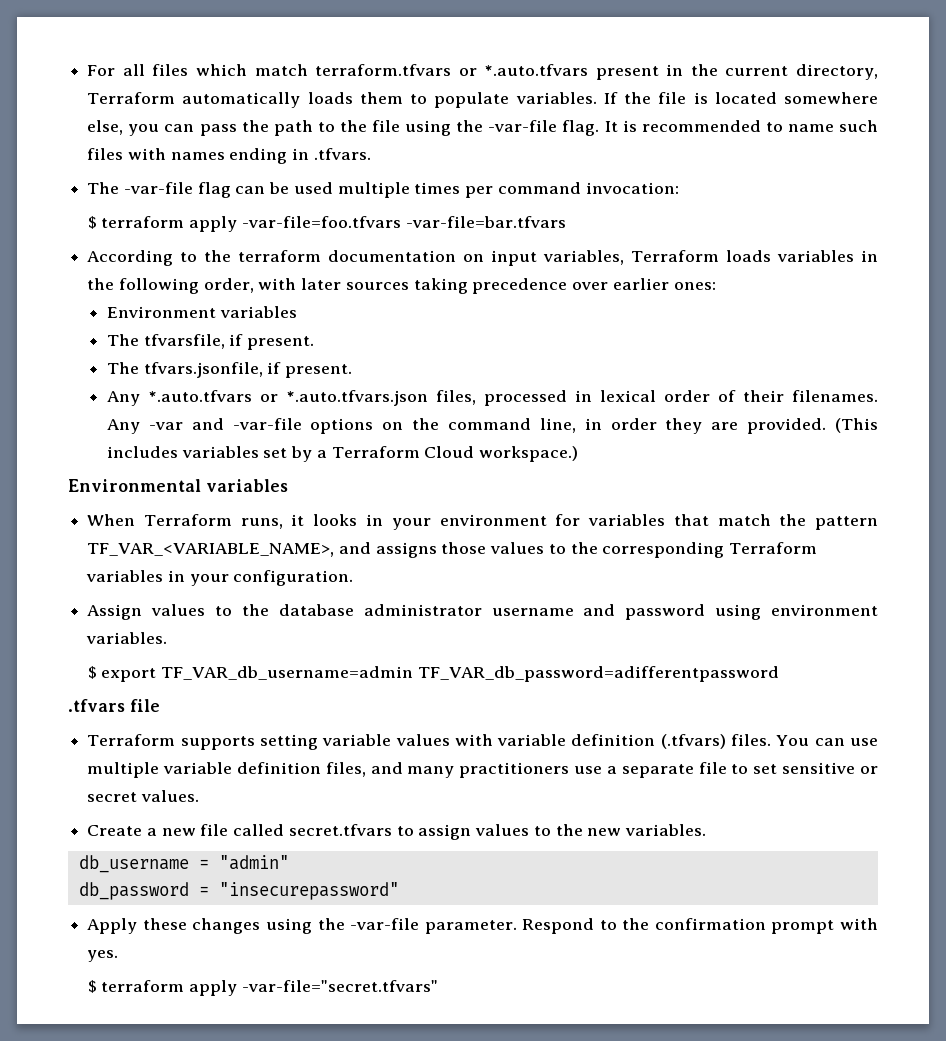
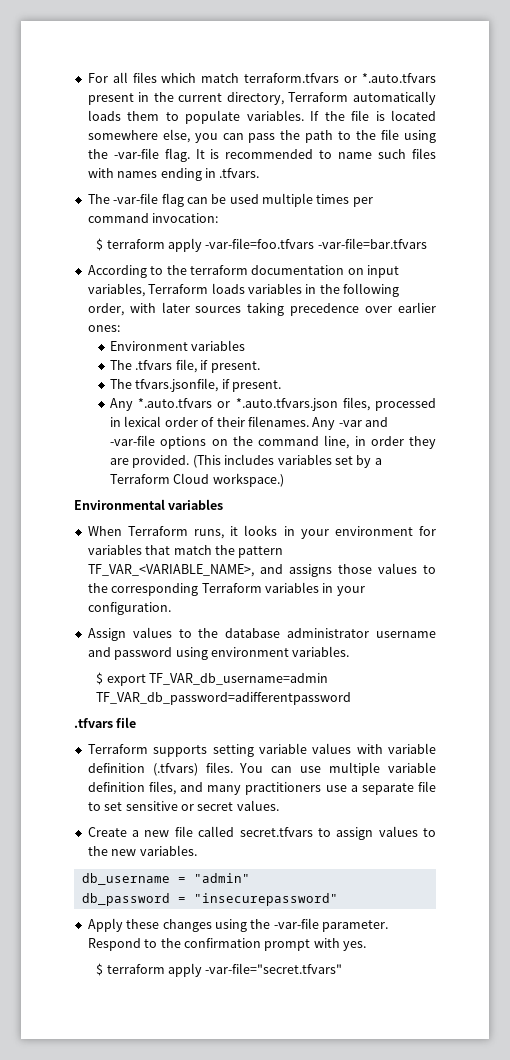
- The tfvarsfile, if present.
+ The .tfvars file, if present.

